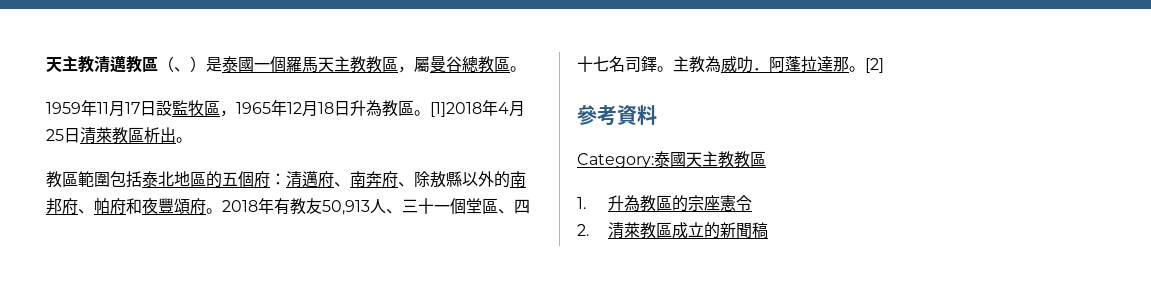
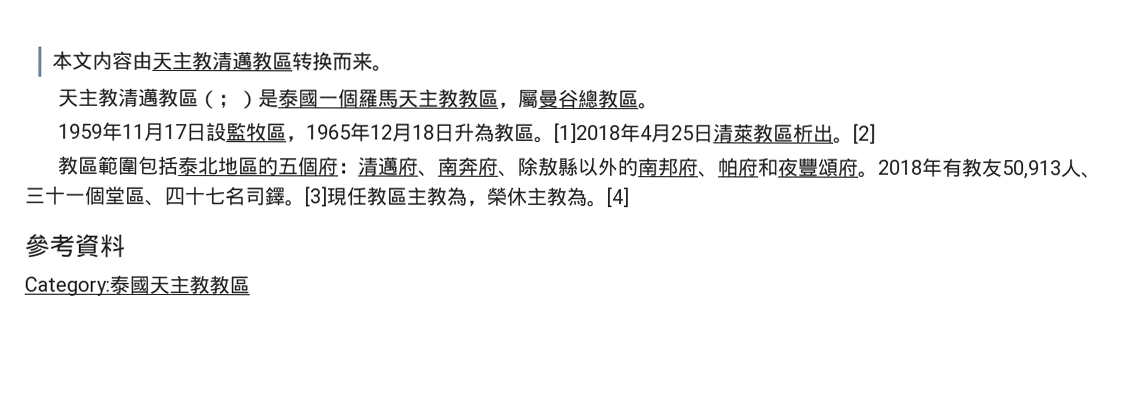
+ 本文内容由天主教清邁教區转换而来。
- 天主教清邁教區（、）是泰國一個羅馬天主教教區，屬曼谷總教區。
+ 天主教清邁教區（；）是泰國一個羅馬天主教教區，屬曼谷總教區。
+ [2]
- 主教為威叻．阿蓬拉達那。[2]
+ [3]現任教區主教為，榮休主教為。[4]
- 1.升為教區的宗座憲令
- 2.清萊教區成立的新聞稿

